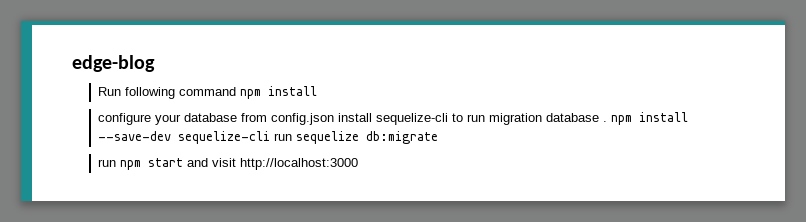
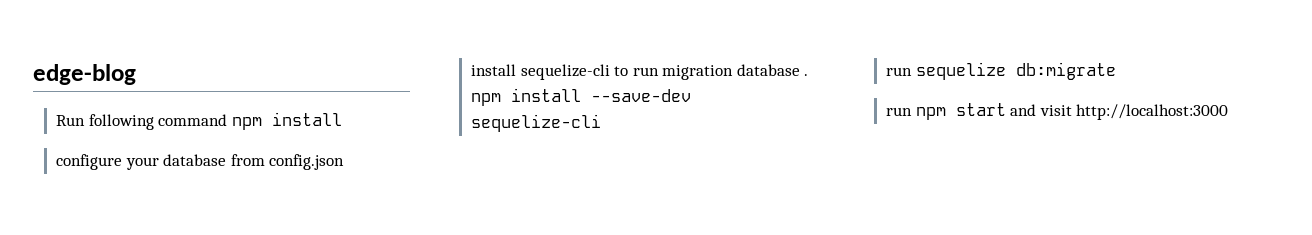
- configure your database from config.json install sequelize-cli to run migration database . npm install --save-dev sequelize-cli run sequelize db:migrate
+ configure your database from config.json
+ install sequelize-cli to run migration database . npm install --save-dev sequelize-cli
+ run sequelize db:migrate

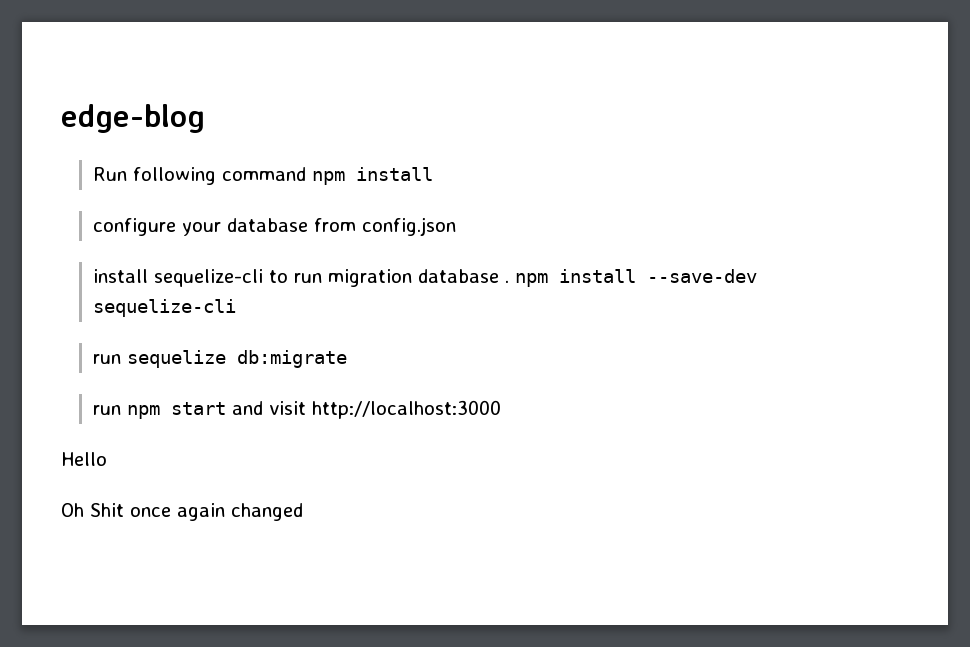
+ Hello
+ Oh Shit once again changed

